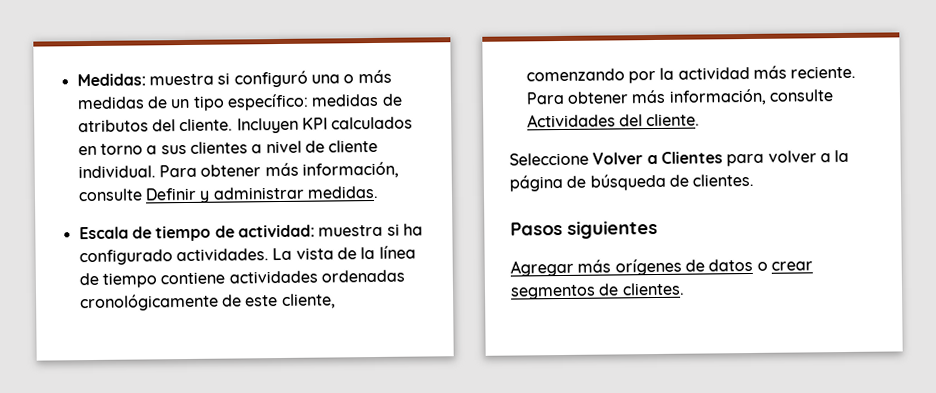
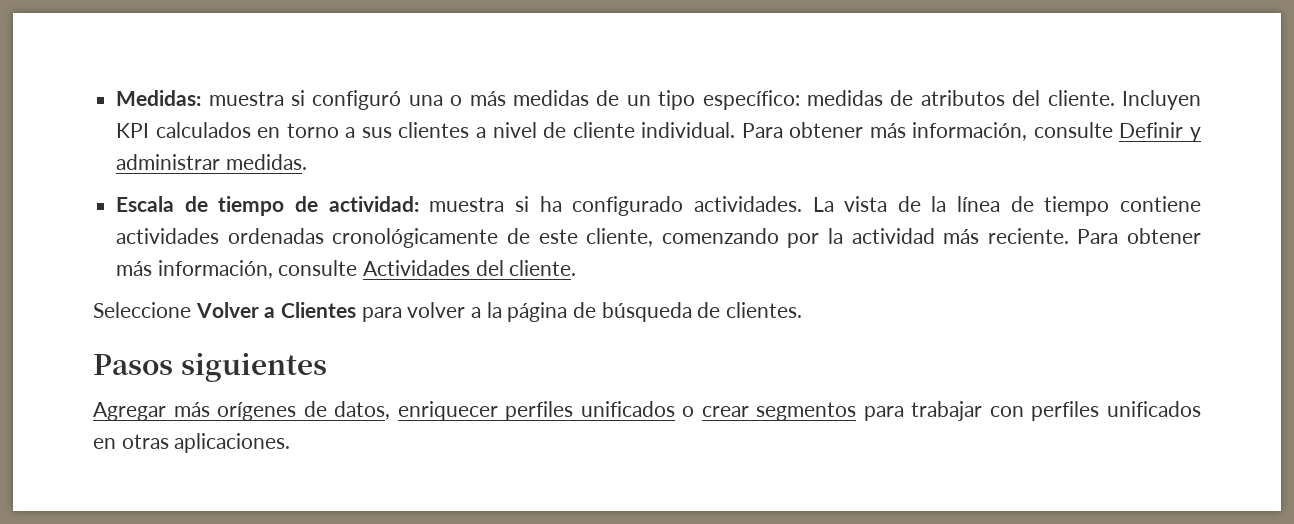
- Agregar más orígenes de datos o crear segmentos de clientes.
+ Agregar más orígenes de datos, enriquecer perfiles unificados o crear segmentos para trabajar con perfiles unificados en otras aplicaciones.

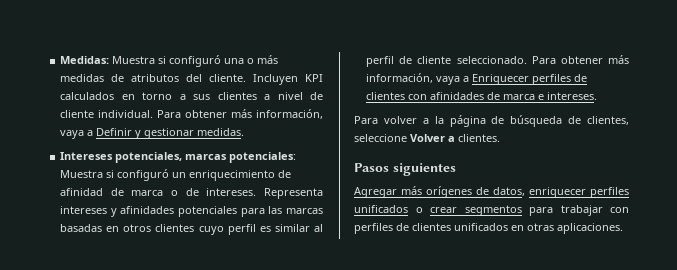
- Medidas: muestra si configuró una o más medidas de un tipo específico: medidas de atributos del cliente.
+ Medidas: Muestra si configuró una o más medidas de atributos del cliente.
- Para obtener más información, consulte Definir y administrar medidas.
+ Para obtener más información, vaya a Definir y gestionar medidas.
- Escala de tiempo de actividad: muestra si ha configurado actividades. La vista de la línea de tiempo contiene actividades ordenadas cronológicamente de este cliente, comenzando por la actividad más reciente. Para obtener más información, consulte Actividades del cliente.
- Seleccione Volver a Clientes para volver a la página de búsqueda de clientes.
+ Intereses potenciales, marcas potenciales: Muestra si configuró un enriquecimiento de afinidad de marca o de intereses. Representa intereses y afinidades potenciales para las marcas basadas en otros clientes cuyo perfil es similar al perfil de cliente seleccionado. Para obtener más información, vaya a Enriquecer perfiles de clientes con afinidades de marca e intereses.
+ Para volver a la página de búsqueda de clientes, seleccione Volver a clientes.
- Agregar más orígenes de datos, enriquecer perfiles unificados o crear segmentos para trabajar con perfiles unificados en otras aplicaciones.
+ Agregar más orígenes de datos, enriquecer perfiles unificados o crear segmentos para trabajar con perfiles de clientes unificados en otras aplicaciones.

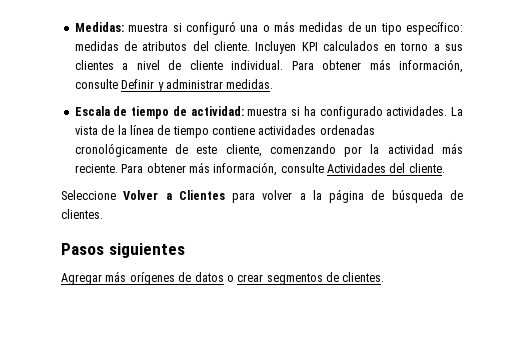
- Medidas: Muestra si configuró una o más medidas de atributos del cliente.
+ Medidas: muestra si configuró una o más medidas de un tipo específico: medidas de atributos del cliente.
- Para obtener más información, vaya a Definir y gestionar medidas.
+ Para obtener más información, consulte Definir y administrar medidas.
- Intereses potenciales, marcas potenciales: Muestra si configuró un enriquecimiento de afinidad de marca o de intereses. Representa intereses y afinidades potenciales para las marcas basadas en otros clientes cuyo perfil es similar al perfil de cliente seleccionado. Para obtener más información, vaya a Enriquecer perfiles de clientes con afinidades de marca e intereses.
- Para volver a la página de búsqueda de clientes, seleccione Volver a clientes.
+ Escala de tiempo de actividad: muestra si ha configurado actividades. La vista de la línea de tiempo contiene actividades ordenadas cronológicamente de este cliente, comenzando por la actividad más reciente. Para obtener más información, consulte Actividades del cliente.
+ Seleccione Volver a Clientes para volver a la página de búsqueda de clientes.
- Agregar más orígenes de datos, enriquecer perfiles unificados o crear segmentos para trabajar con perfiles de clientes unificados en otras aplicaciones.
+ Agregar más orígenes de datos o crear segmentos de clientes.

